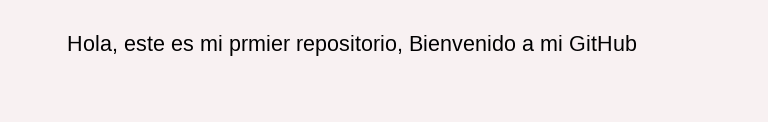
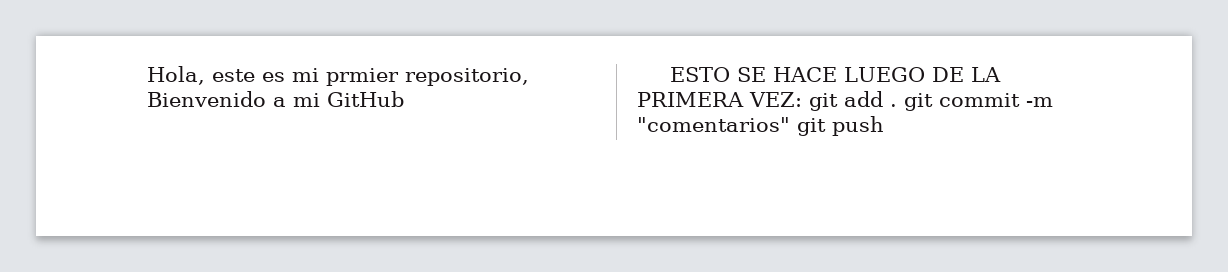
+ ESTO SE HACE LUEGO DE LA PRIMERA VEZ: git add . git commit -m "comentarios" git push

